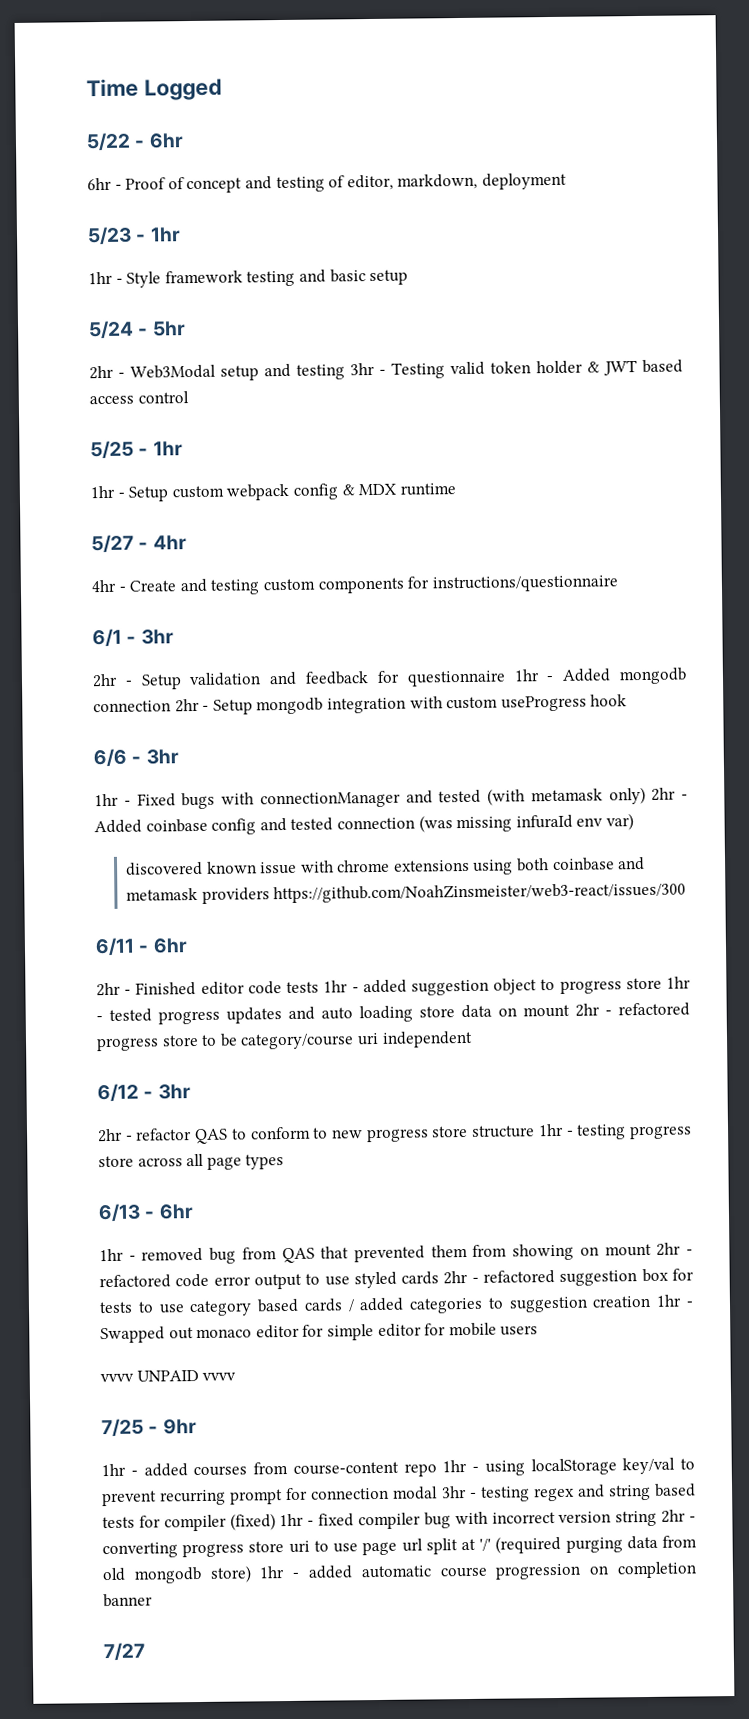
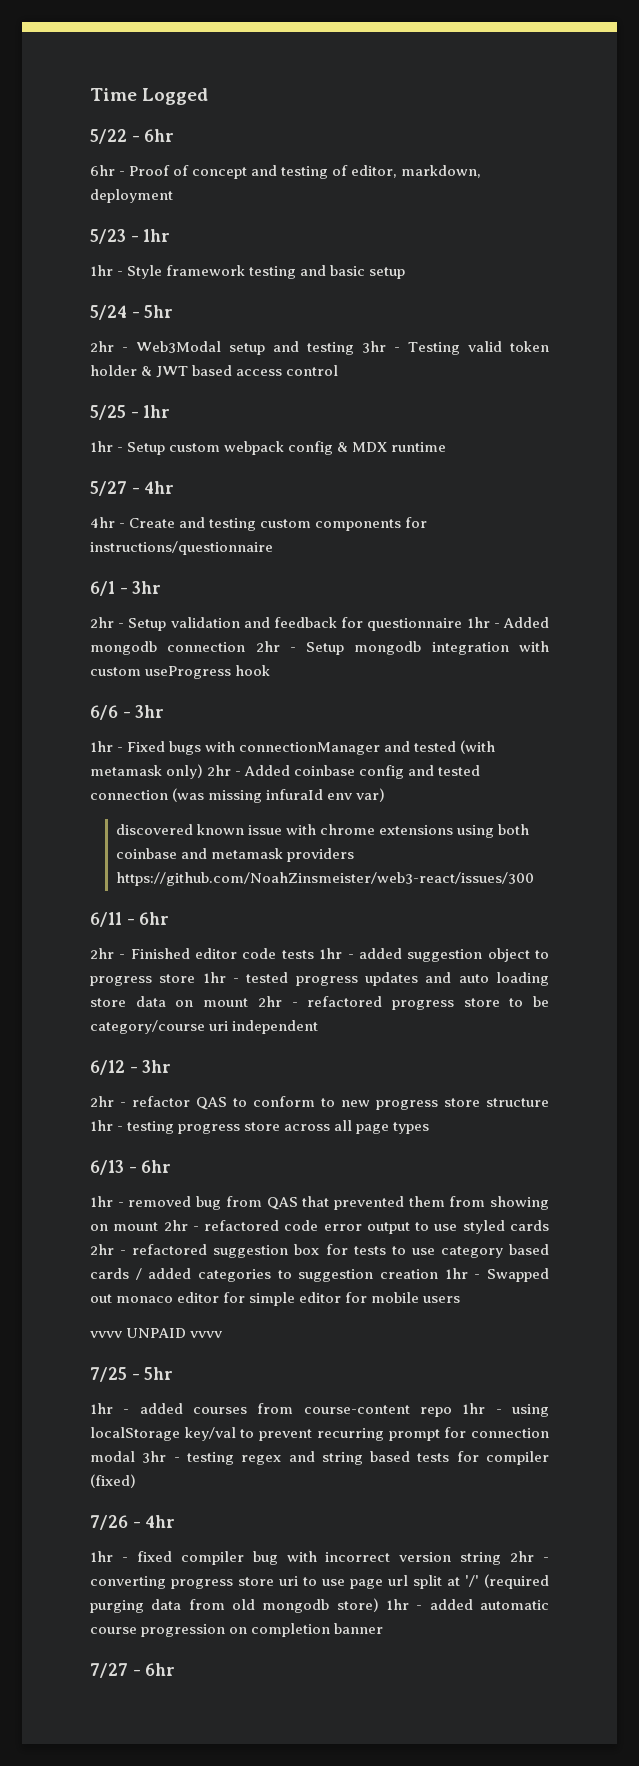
- 7/25 - 9hr
+ 7/25 - 5hr
- 1hr - added courses from course-content repo 1hr - using localStorage key/val to prevent recurring prompt for connection modal 3hr - testing regex and string based tests for compiler (fixed) 1hr - fixed compiler bug with incorrect version string 2hr - converting progress store uri to use page url split at '/' (required purging data from old mongodb store) 1hr - added automatic course progression on completion banner
+ 1hr - added courses from course-content repo 1hr - using localStorage key/val to prevent recurring prompt for connection modal 3hr - testing regex and string based tests for compiler (fixed)
+ 7/26 - 4hr
+ 1hr - fixed compiler bug with incorrect version string 2hr - converting progress store uri to use page url split at '/' (required purging data from old mongodb store) 1hr - added automatic course progression on completion banner
- 7/27
+ 7/27 - 6hr

